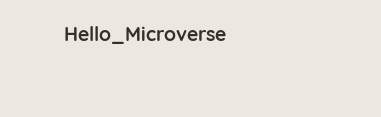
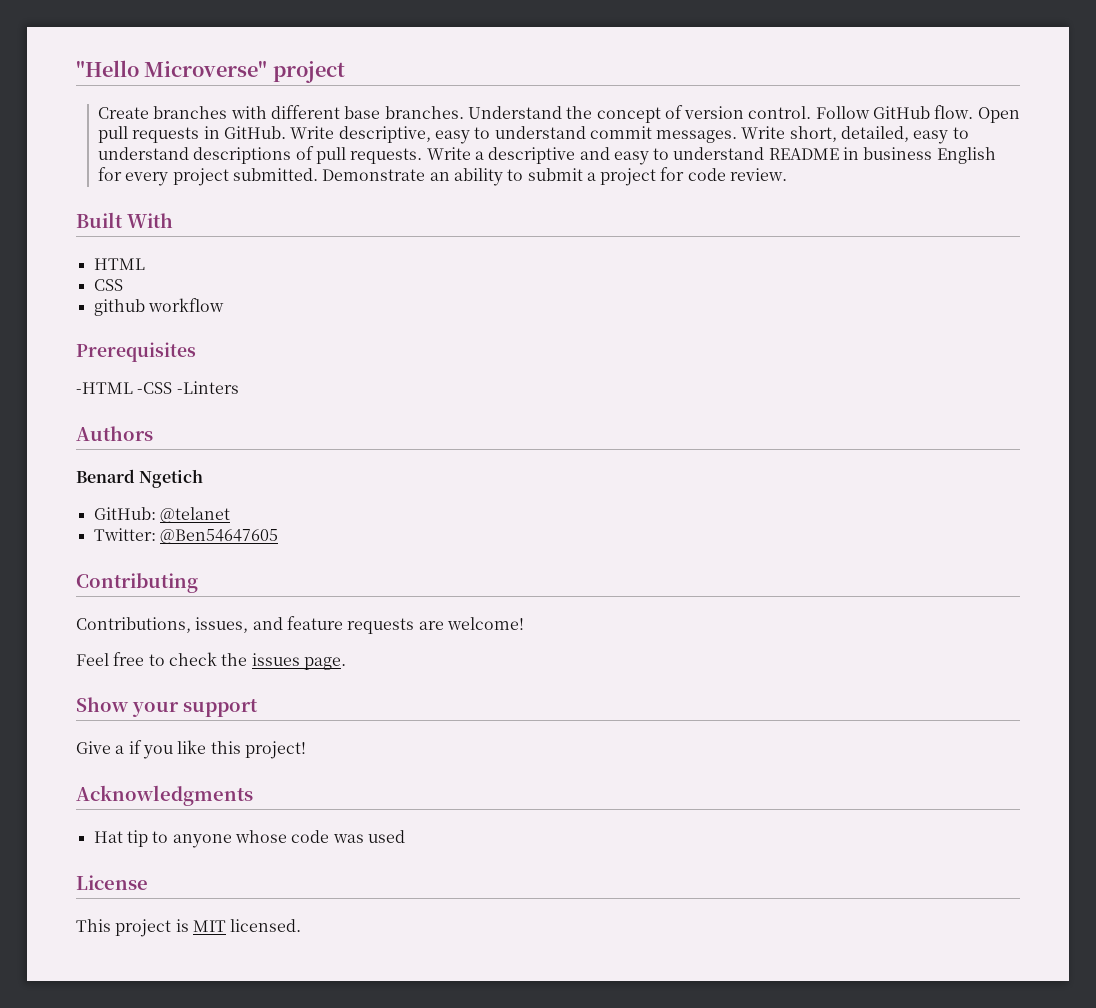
- Hello_Microverse
+ "Hello Microverse" project
+ Create branches with different base branches. Understand the concept of version control. Follow GitHub flow. Open pull requests in GitHub. Write descriptive, easy to understand commit messages. Write short, detailed, easy to understand descriptions of pull requests. Write a descriptive and easy to understand README in business English for every project submitted. Demonstrate an ability to submit a project for code review.
+ Built With
+ HTML
+ CSS
+ github workflow
+ Prerequisites
+ -HTML -CSS -Linters
+ Authors
+ Benard Ngetich
+ GitHub: @telanet
+ Twitter: @Ben54647605
+ Contributing
+ Contributions, issues, and feature requests are welcome!
+ Feel free to check the issues page.
+ Show your support
+ Give a if you like this project!
+ Acknowledgments
+ Hat tip to anyone whose code was used
+ License
+ This project is MIT licensed.

